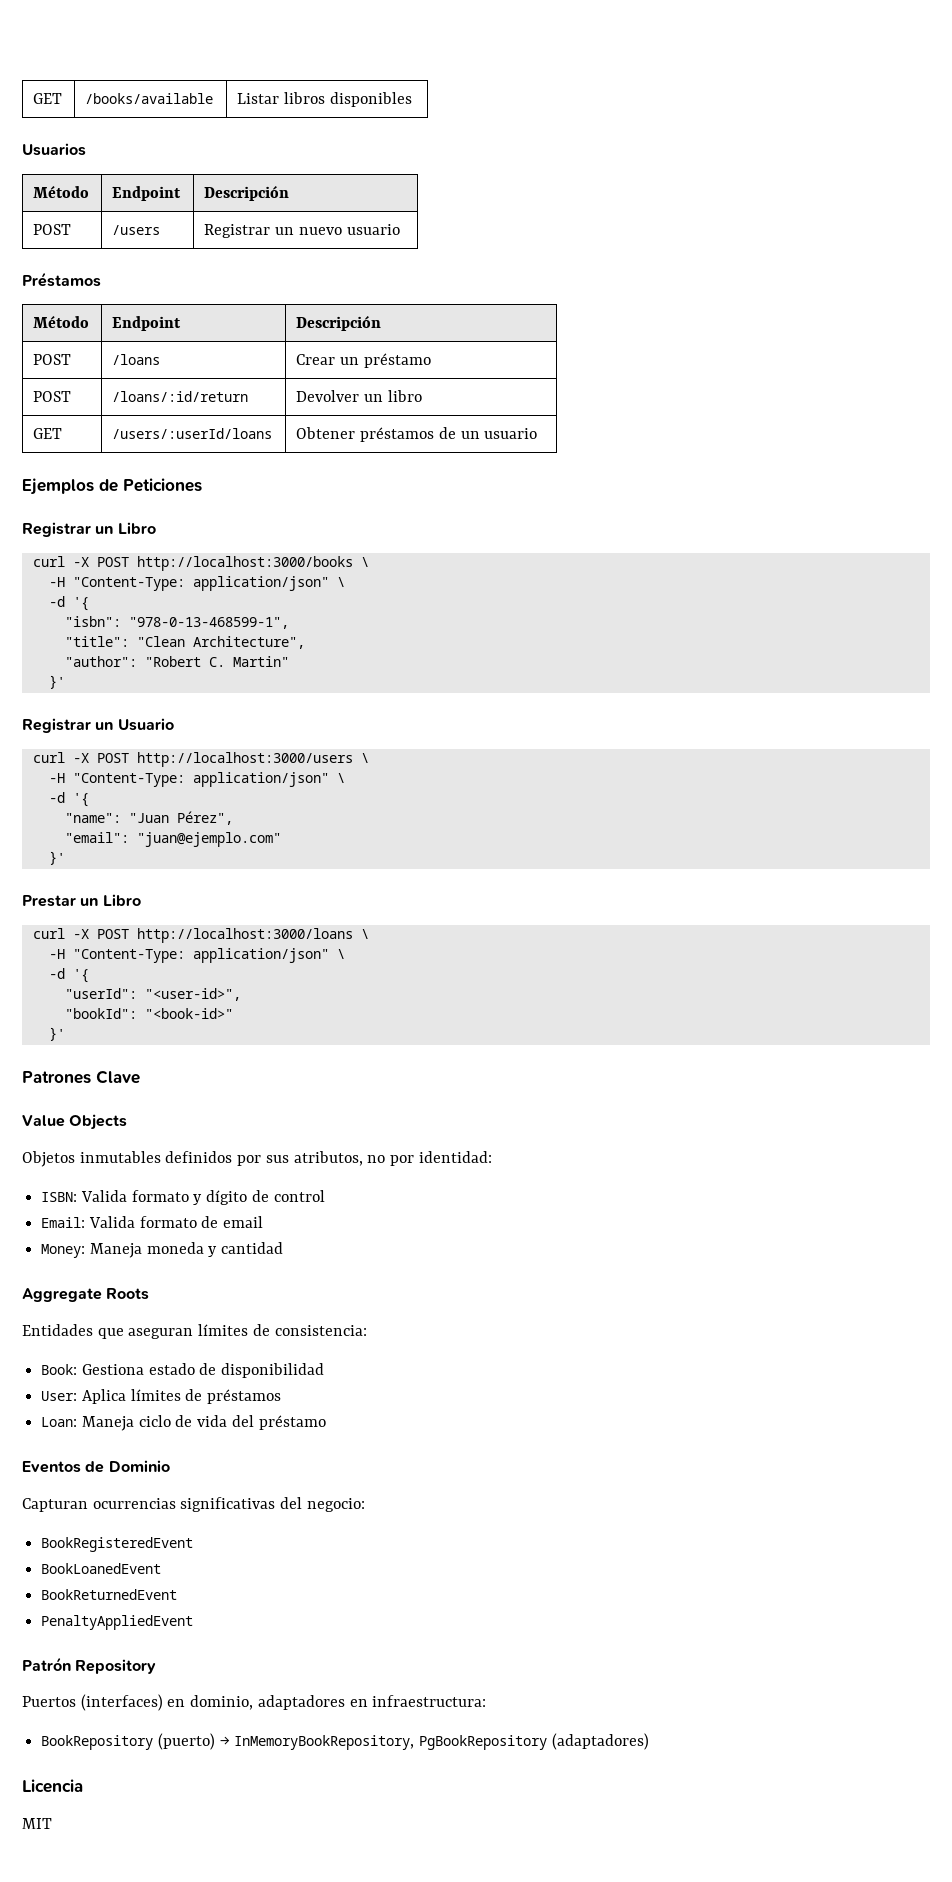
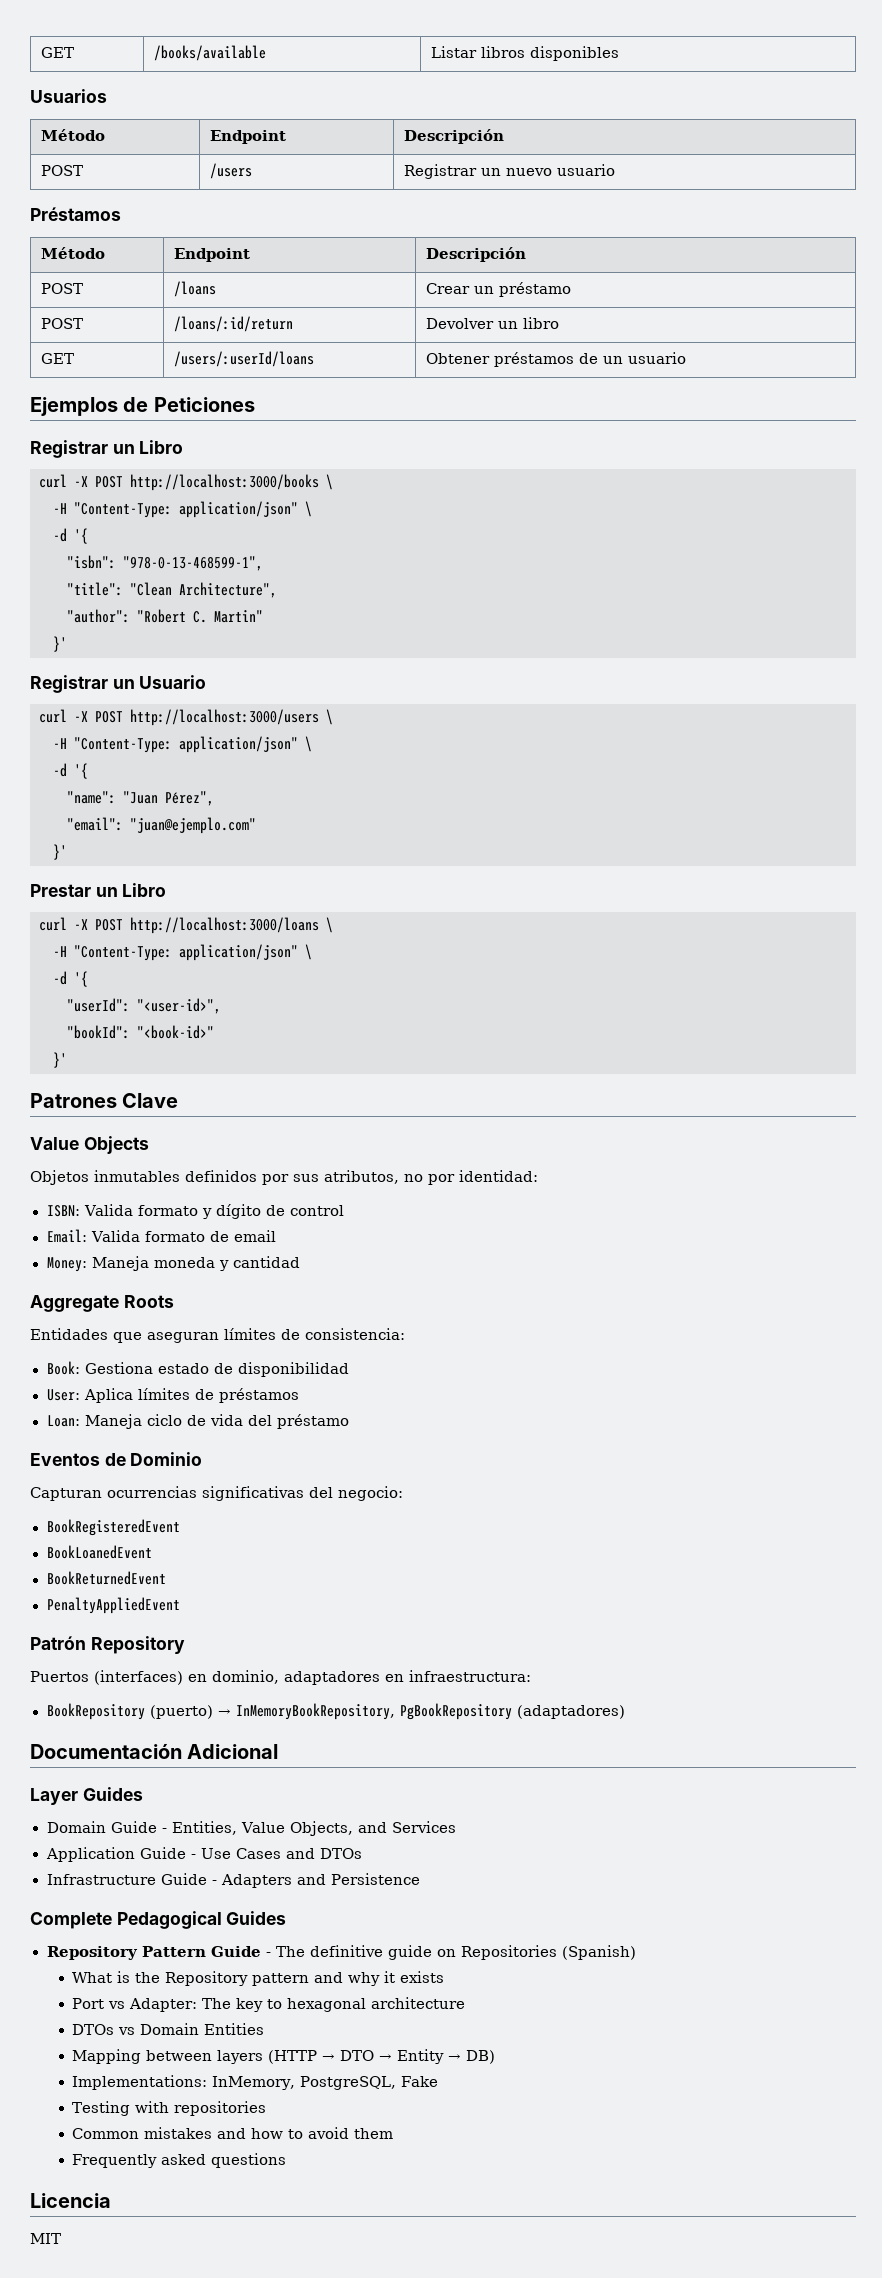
+ Documentación Adicional
+ Layer Guides
+ Domain Guide - Entities, Value Objects, and Services
+ Application Guide - Use Cases and DTOs
+ Infrastructure Guide - Adapters and Persistence
+ Complete Pedagogical Guides
+ Repository Pattern Guide - The definitive guide on Repositories (Spanish)
+ What is the Repository pattern and why it exists
+ Port vs Adapter: The key to hexagonal architecture
+ DTOs vs Domain Entities
+ Mapping between layers (HTTP → DTO → Entity → DB)
+ Implementations: InMemory, PostgreSQL, Fake
+ Testing with repositories
+ Common mistakes and how to avoid them
+ Frequently asked questions

